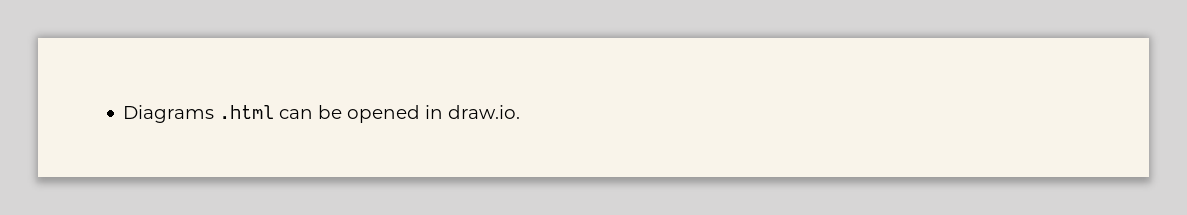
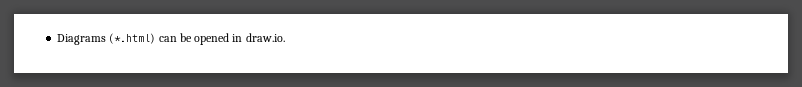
- Diagrams .html can be opened in draw.io.
+ Diagrams (*.html) can be opened in draw.io.

